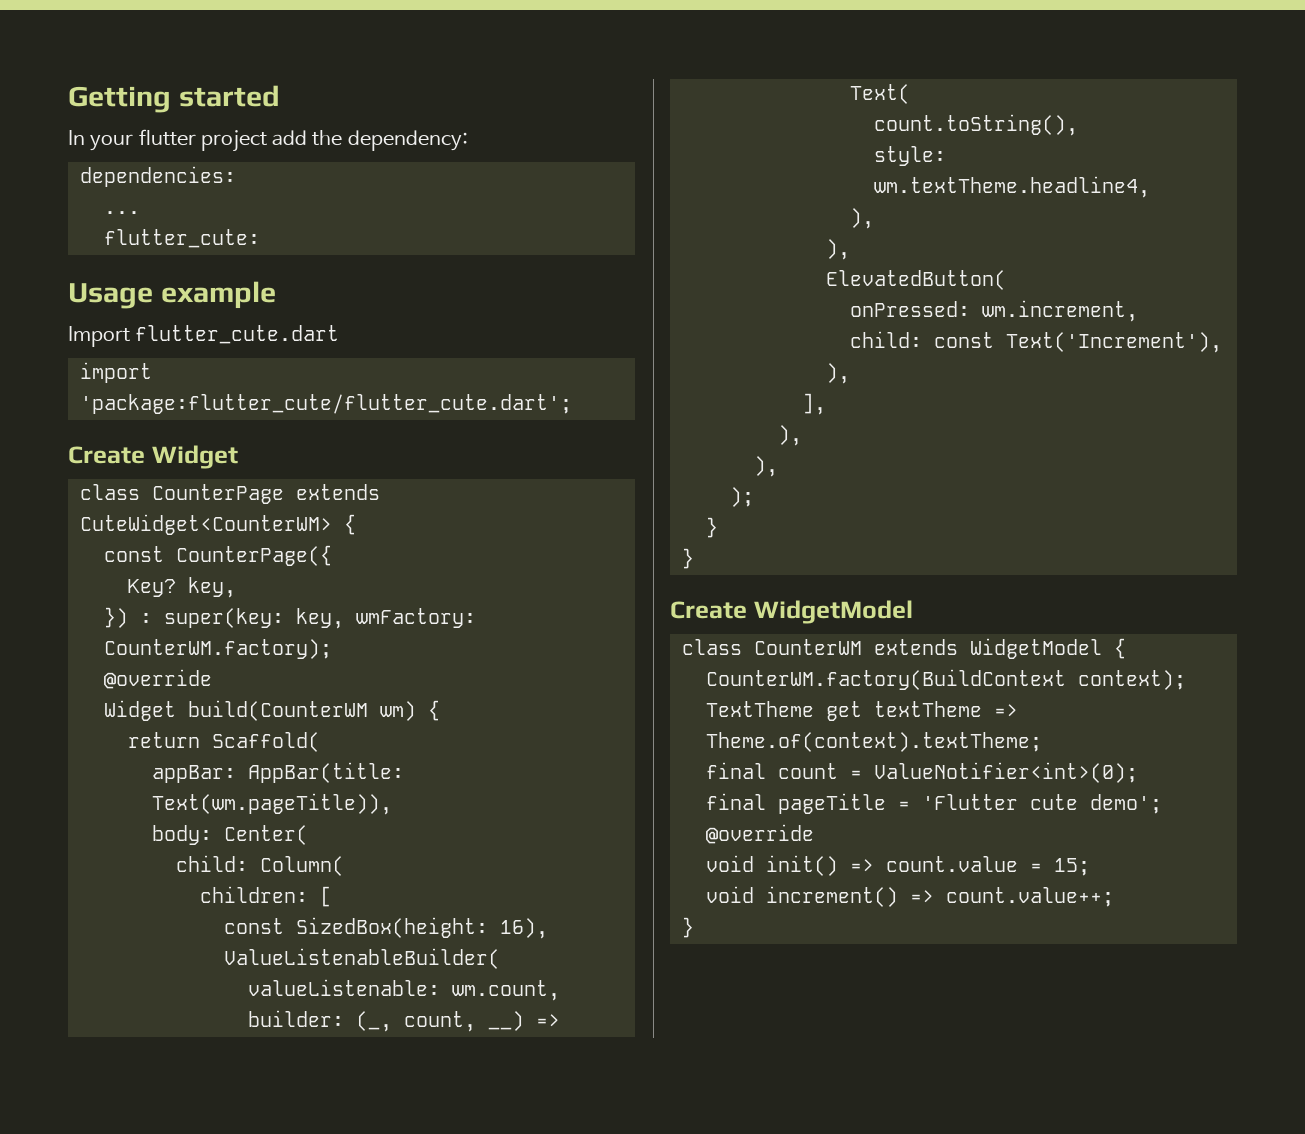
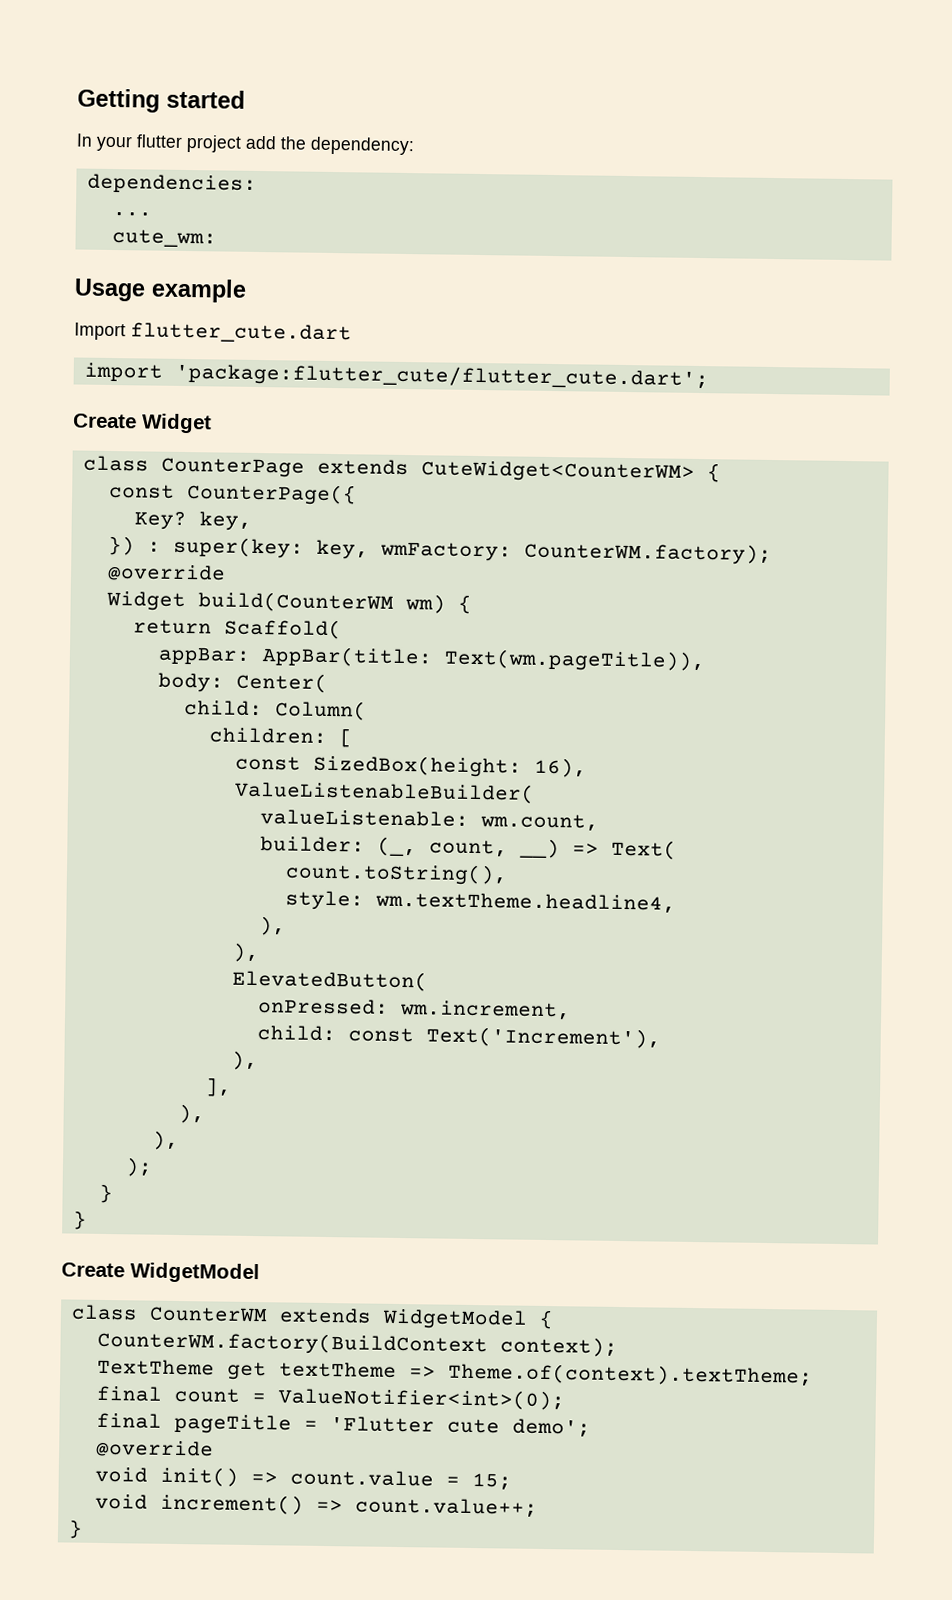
- flutter_cute:
+ cute_wm:

